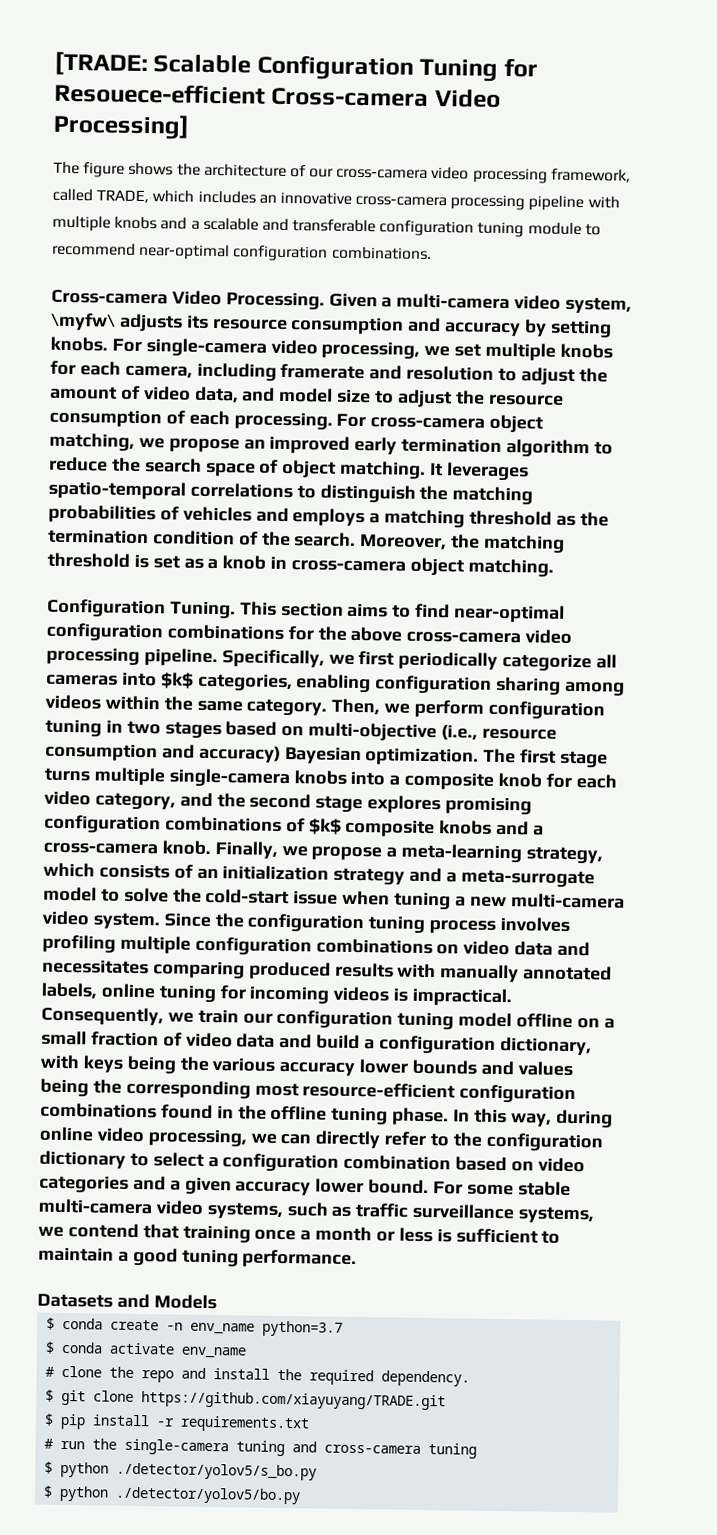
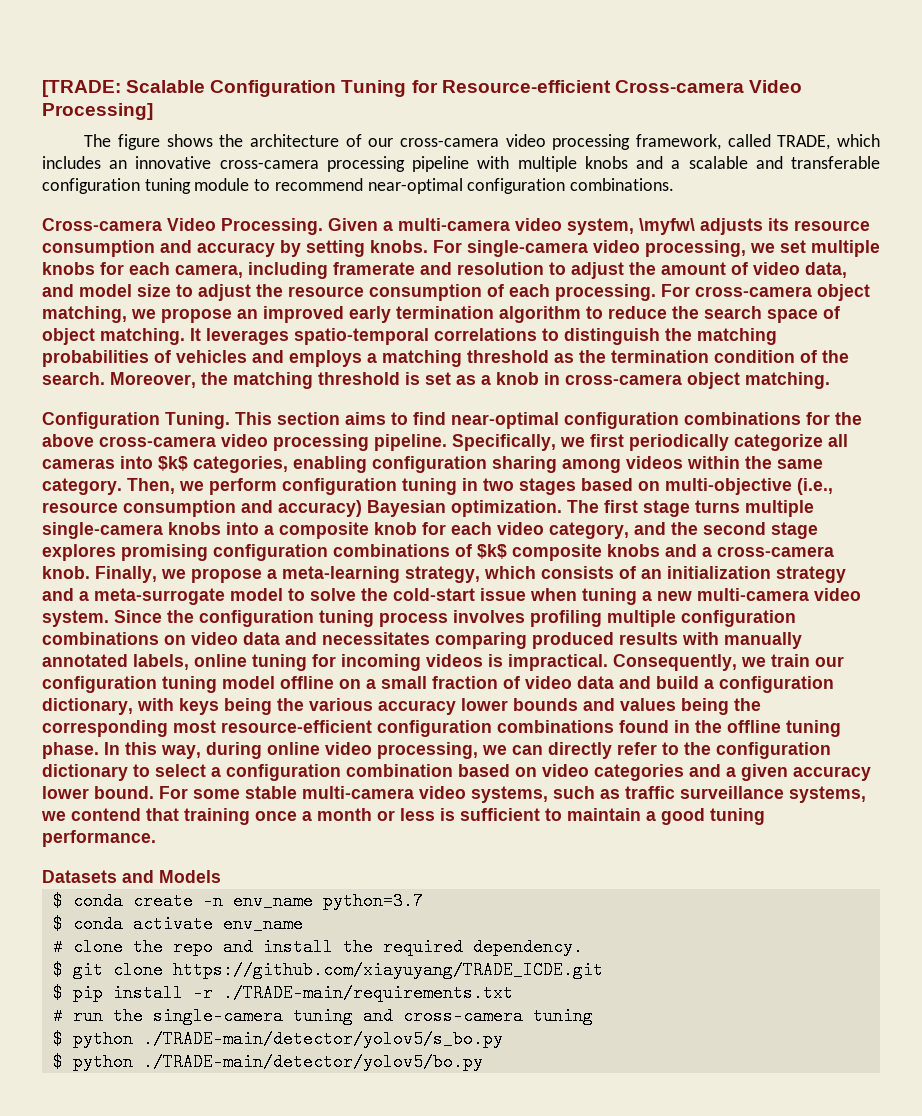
- [TRADE: Scalable Configuration Tuning for Resouece-efficient Cross-camera Video Processing]
+ [TRADE: Scalable Configuration Tuning for Resource-efficient Cross-camera Video Processing]
- $ git clone https://github.com/xiayuyang/TRADE.git
+ $ git clone https://github.com/xiayuyang/TRADE_ICDE.git
- $ pip install -r requirements.txt
+ $ pip install -r ./TRADE-main/requirements.txt
- $ python ./detector/yolov5/s_bo.py
- $ python ./detector/yolov5/bo.py
+ $ python ./TRADE-main/detector/yolov5/s_bo.py
+ $ python ./TRADE-main/detector/yolov5/bo.py

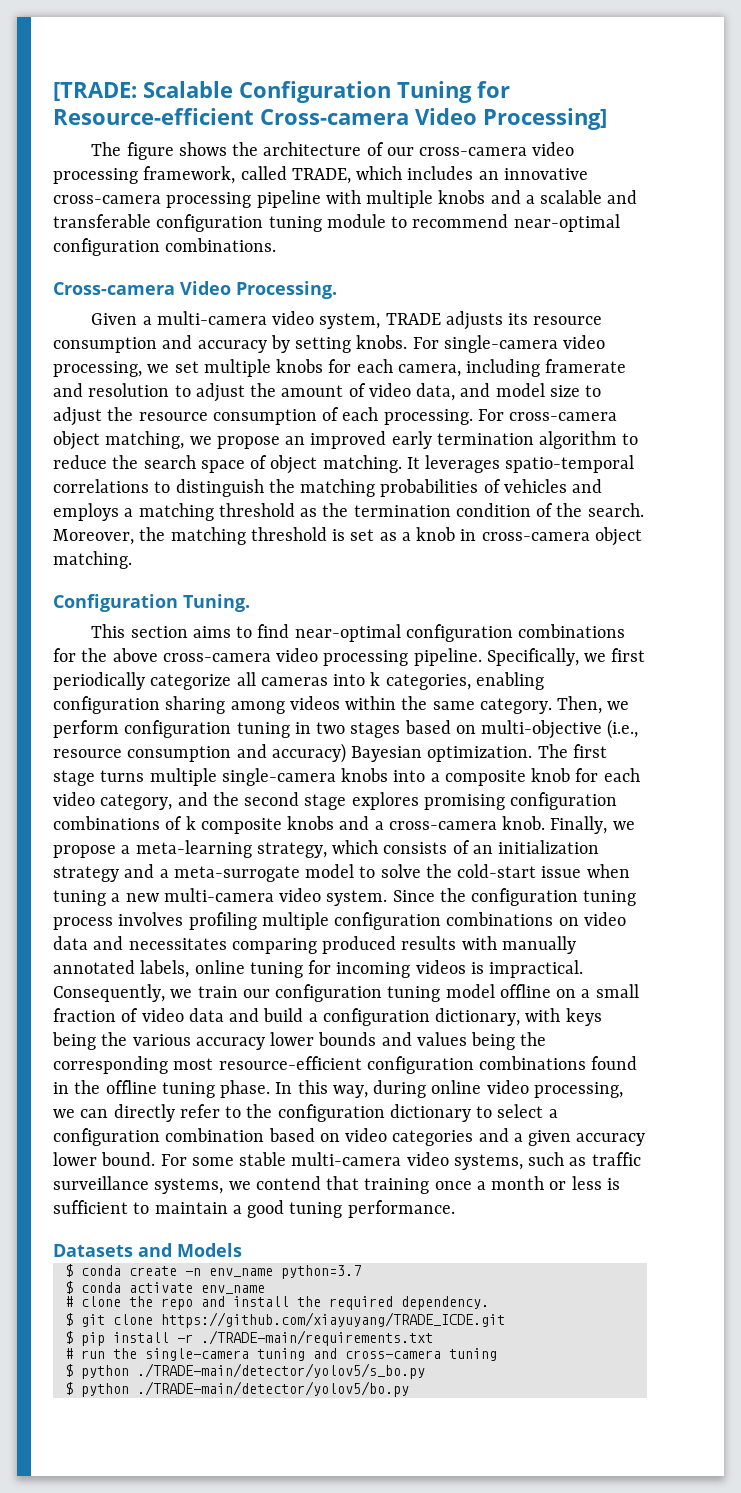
- Cross-camera Video Processing. Given a multi-camera video system, \myfw\ adjusts its resource consumption and accuracy by setting knobs.
+ Cross-camera Video Processing.
+ Given a multi-camera video system, TRADE adjusts its resource consumption and accuracy by setting knobs.
- Configuration Tuning. This section aims to find near-optimal configuration combinations for the above cross-camera video processing pipeline.
+ Configuration Tuning.
+ This section aims to find near-optimal configuration combinations for the above cross-camera video processing pipeline.
- Specifically, we first periodically categorize all cameras into $k$ categories, enabling configuration sharing among videos within the same category.
+ Specifically, we first periodically categorize all cameras into k categories, enabling configuration sharing among videos within the same category.
- The first stage turns multiple single-camera knobs into a composite knob for each video category, and the second stage explores promising configuration combinations of $k$ composite knobs and a cross-camera knob.
+ The first stage turns multiple single-camera knobs into a composite knob for each video category, and the second stage explores promising configuration combinations of k composite knobs and a cross-camera knob.

